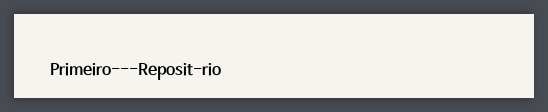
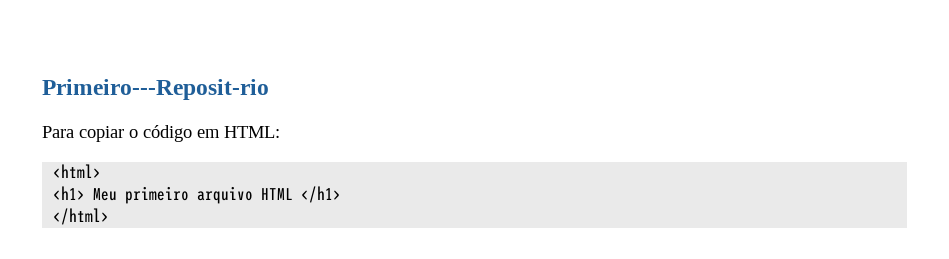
+ Para copiar o código em HTML:
+ <html>
+ <h1> Meu primeiro arquivo HTML </h1>
+ </html>

